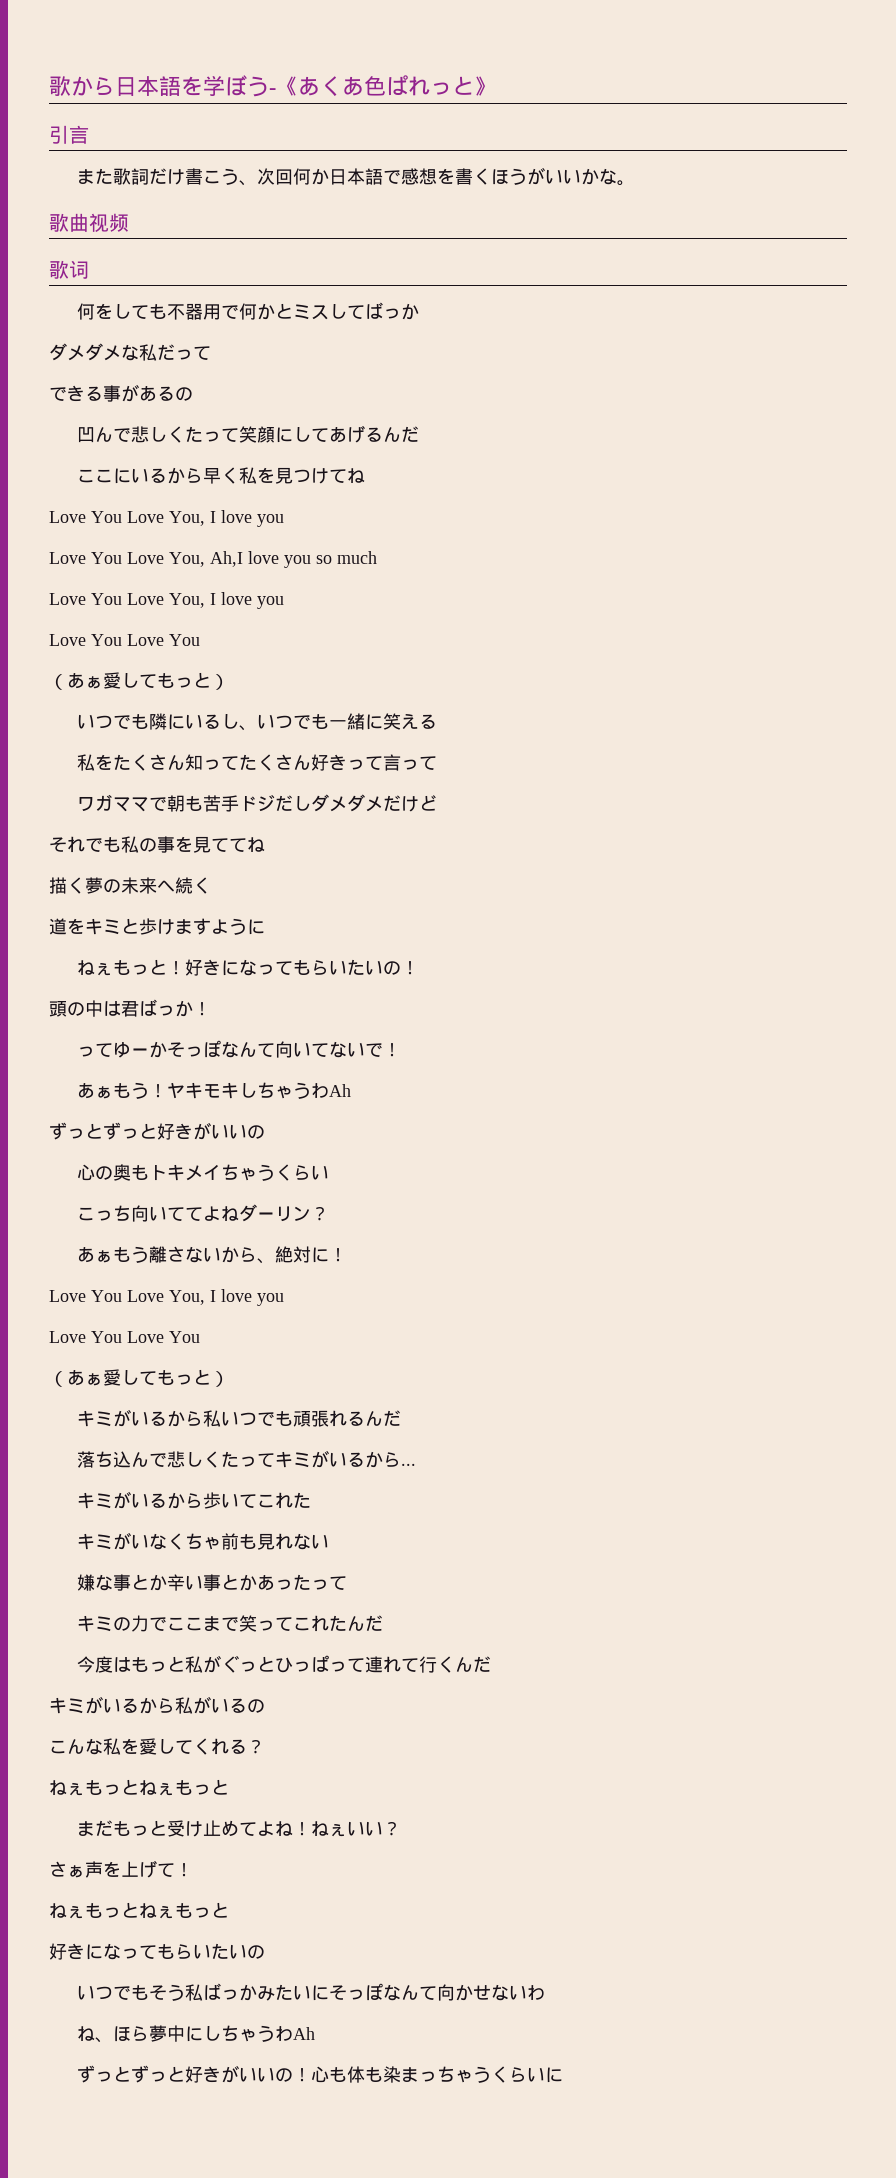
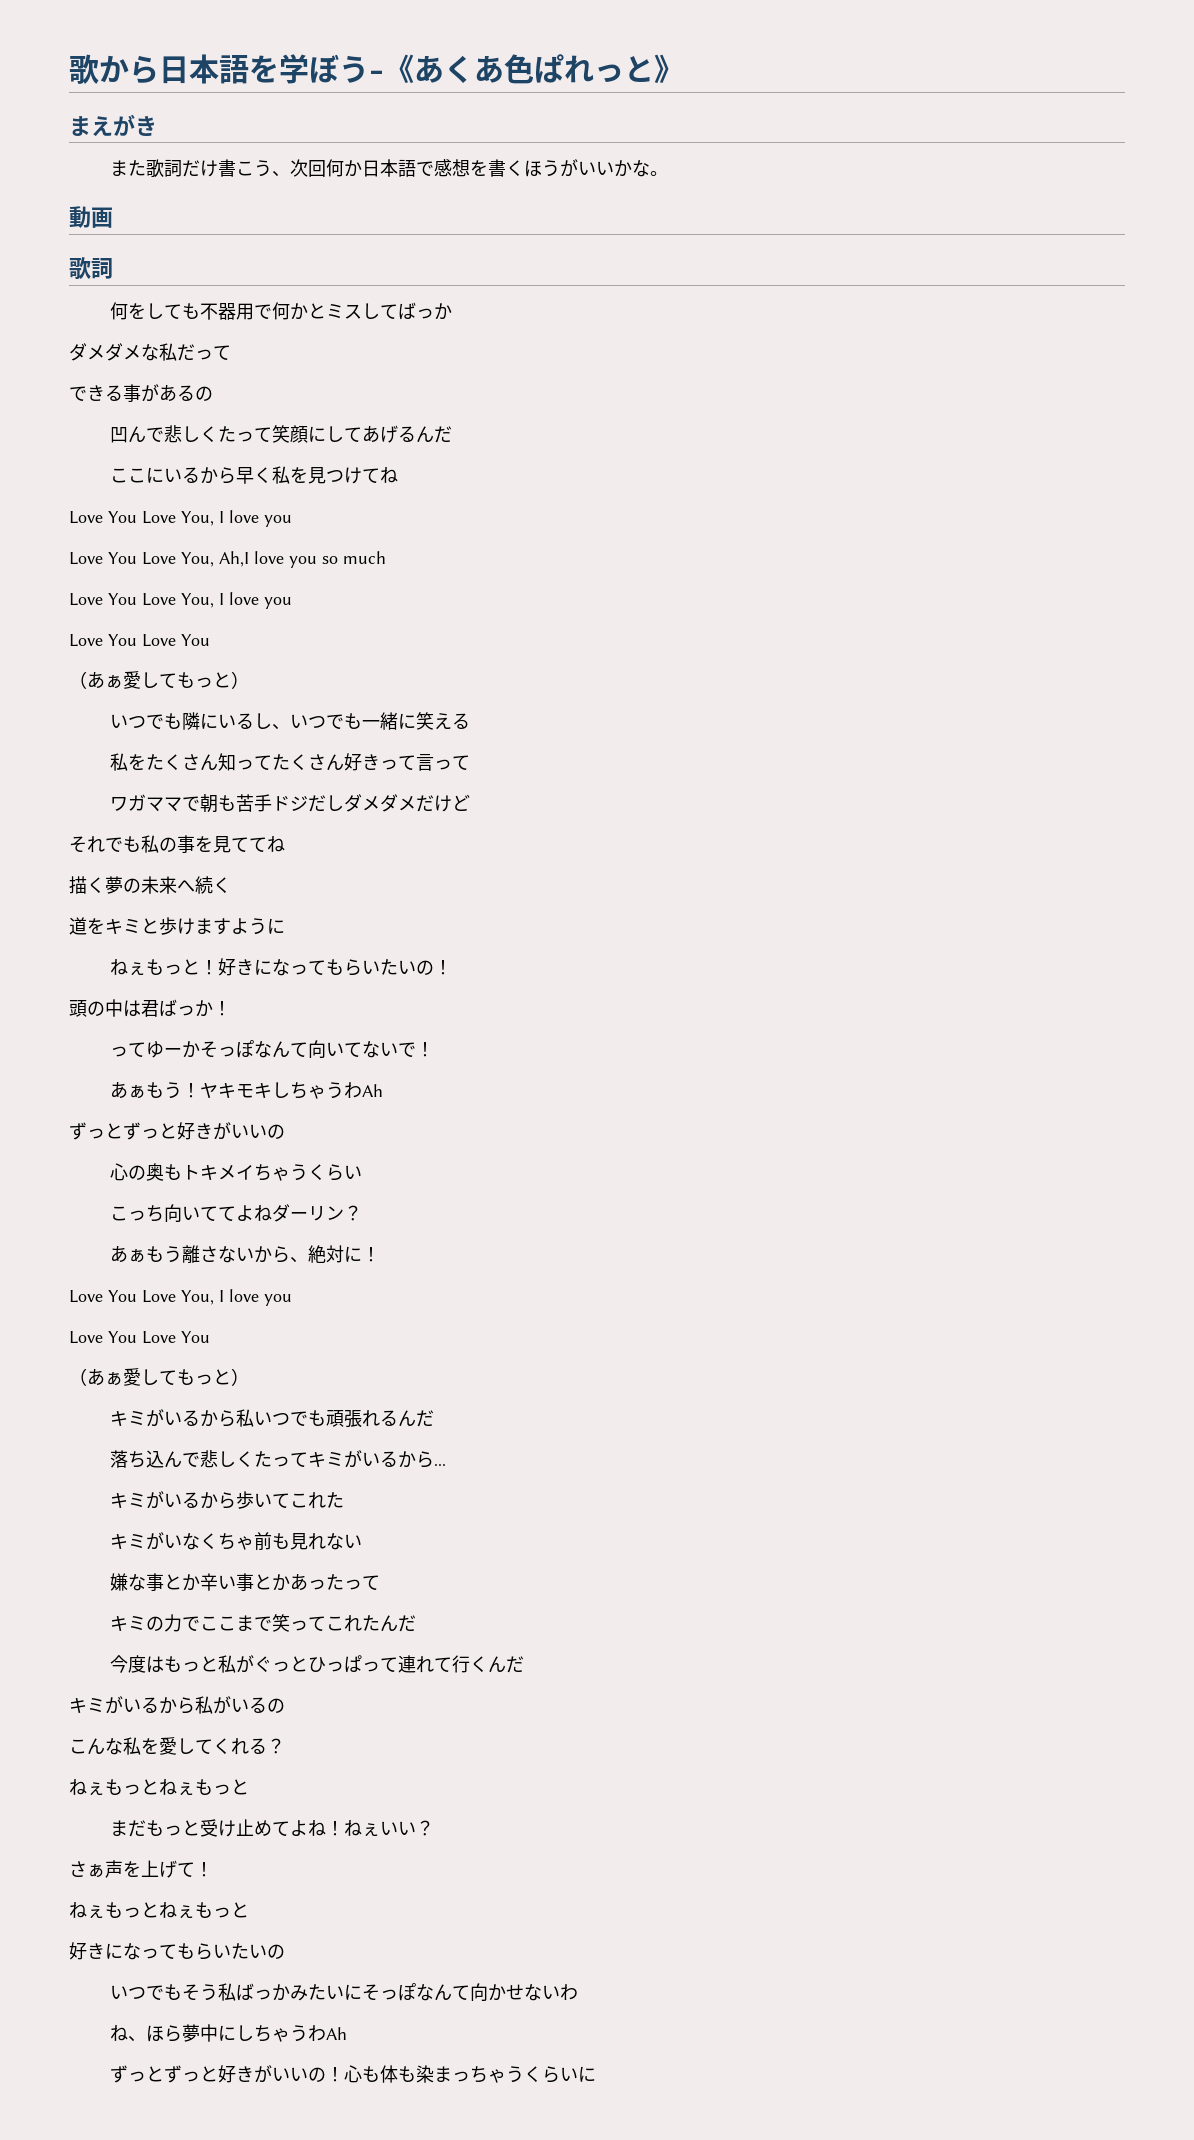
- 引言
+ まえがき
- 歌曲视频
- 歌词
+ 動画
+ 歌詞

